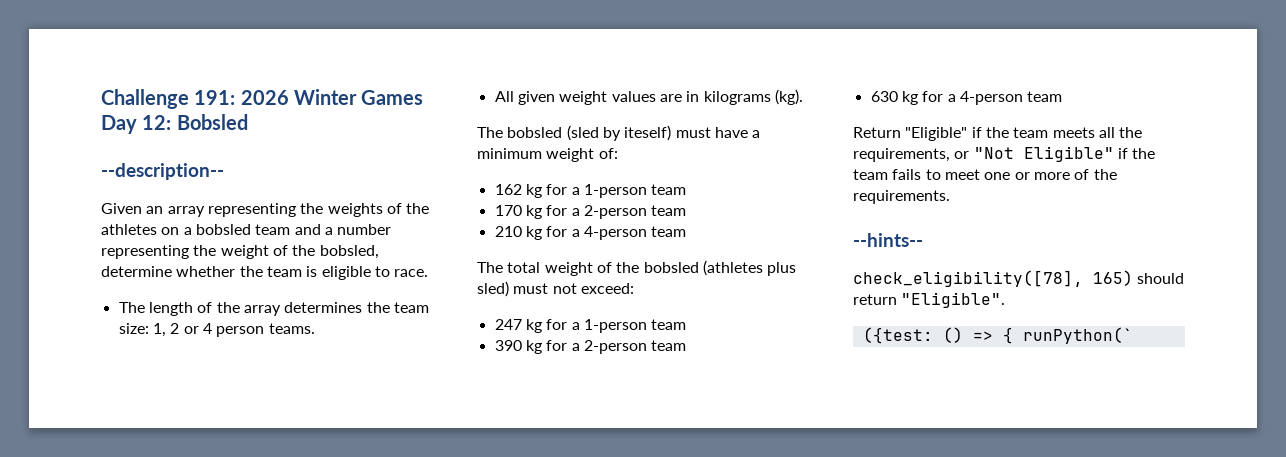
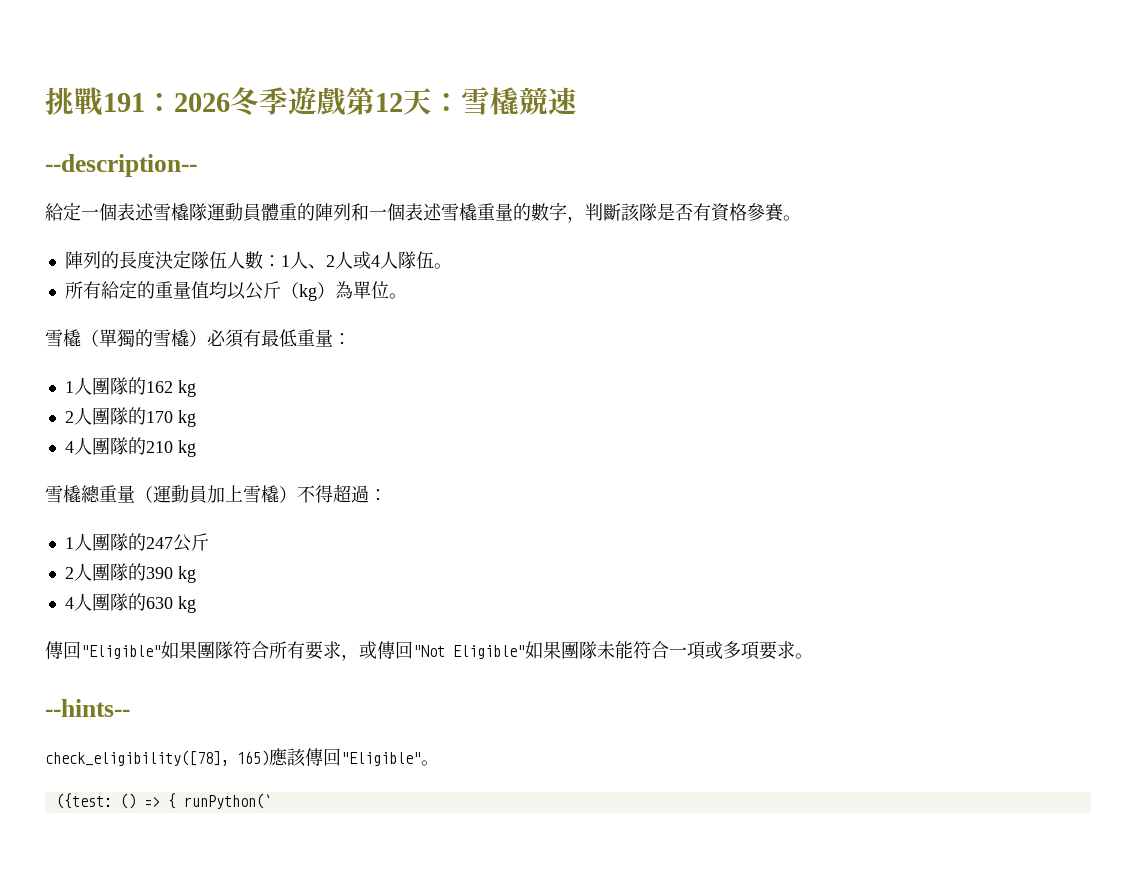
- Challenge 191: 2026 Winter Games Day 12: Bobsled
+ 挑戰191：2026冬季遊戲第12天：雪橇競速
  --description--
- Given an array representing the weights of the athletes on a bobsled team and a number representing the weight of the bobsled, determine whether the team is eligible to race.
- The length of the array determines the team size: 1, 2 or 4 person teams.
- All given weight values are in kilograms (kg).
- The bobsled (sled by iteself) must have a minimum weight of:
- 162 kg for a 1-person team
- 170 kg for a 2-person team
- 210 kg for a 4-person team
- The total weight of the bobsled (athletes plus sled) must not exceed:
- 247 kg for a 1-person team
- 390 kg for a 2-person team
- 630 kg for a 4-person team
- Return "Eligible" if the team meets all the requirements, or "Not Eligible" if the team fails to meet one or more of the requirements.
+ 給定一個表述雪橇隊運動員體重的陣列和一個表述雪橇重量的數字，判斷該隊是否有資格參賽。
+ 陣列的長度決定隊伍人數：1人、2人或4人隊伍。
+ 所有給定的重量值均以公斤（kg）為單位。
+ 雪橇（單獨的雪橇）必須有最低重量：
+ 1人團隊的162 kg
+ 2人團隊的170 kg
+ 4人團隊的210 kg
+ 雪橇總重量（運動員加上雪橇）不得超過：
+ 1人團隊的247公斤
+ 2人團隊的390 kg
+ 4人團隊的630 kg
+ 傳回"Eligible"如果團隊符合所有要求，或傳回"Not Eligible"如果團隊未能符合一項或多項要求。
- check_eligibility([78], 165) should return "Eligible".
+ check_eligibility([78], 165)應該傳回"Eligible"。

